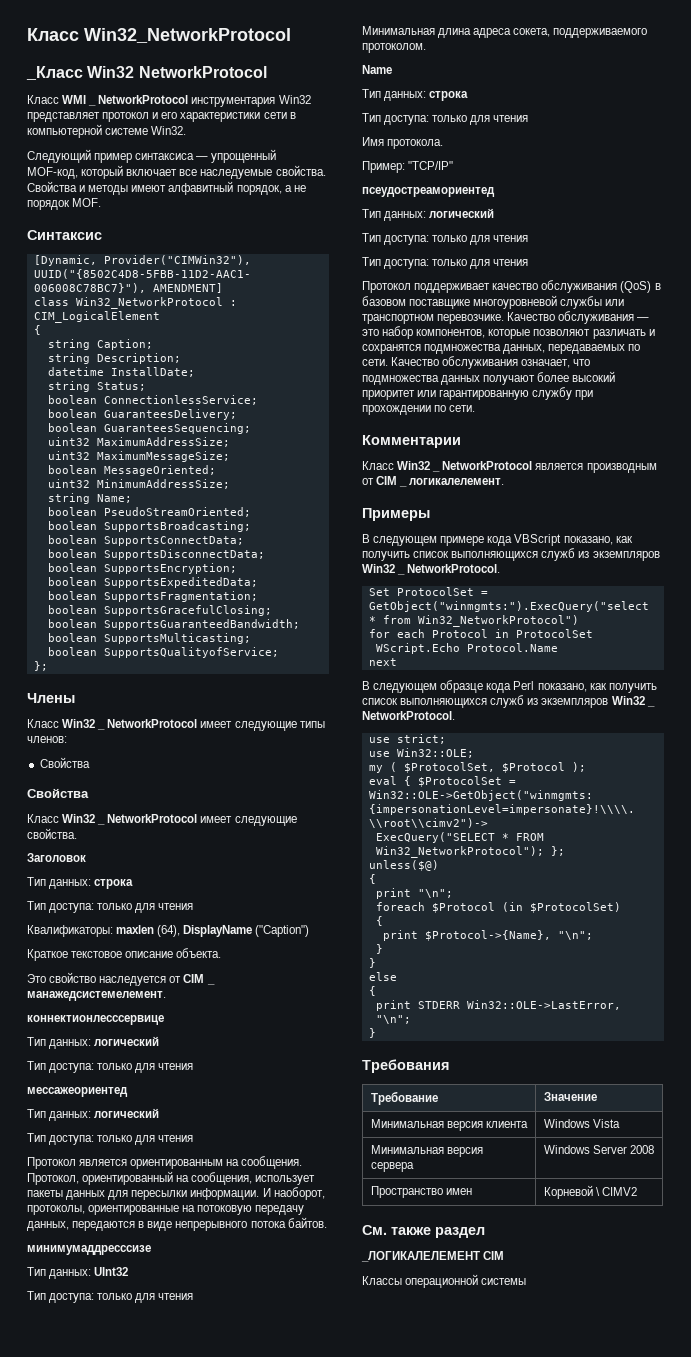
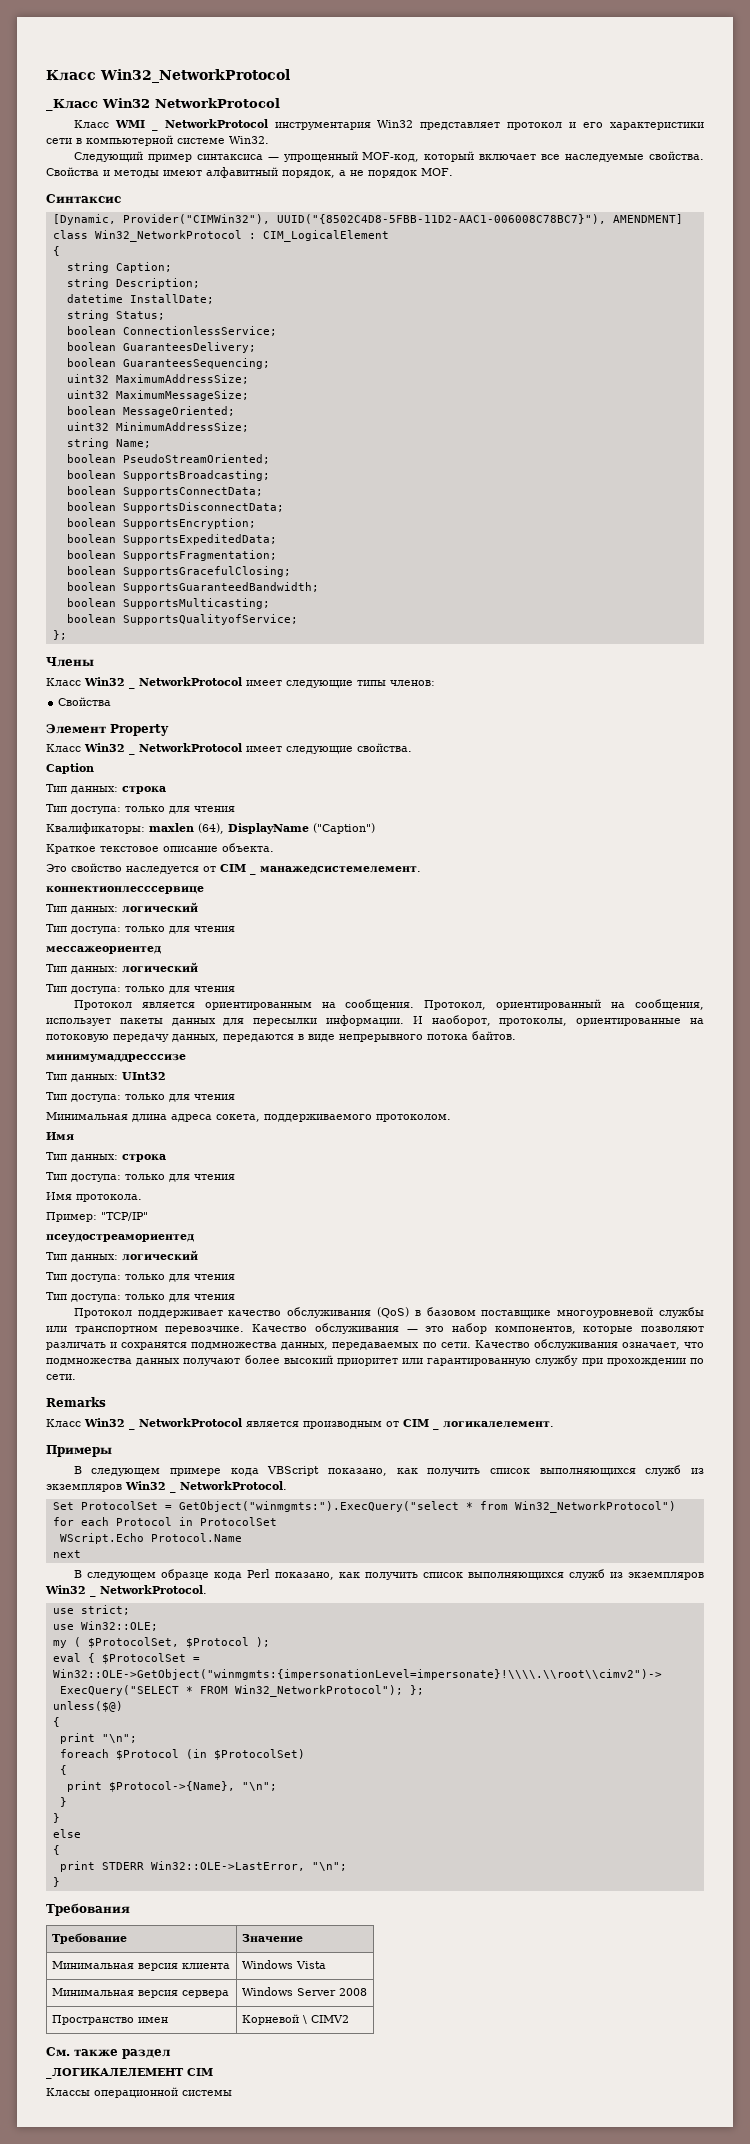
  Класс Win32 _ NetworkProtocol имеет следующие типы членов:
  Свойства
- Свойства
+ Элемент Property
- Заголовок
+ Caption
  Минимальная длина адреса сокета, поддерживаемого протоколом.
- Name
+ Имя
- Комментарии
+ Remarks

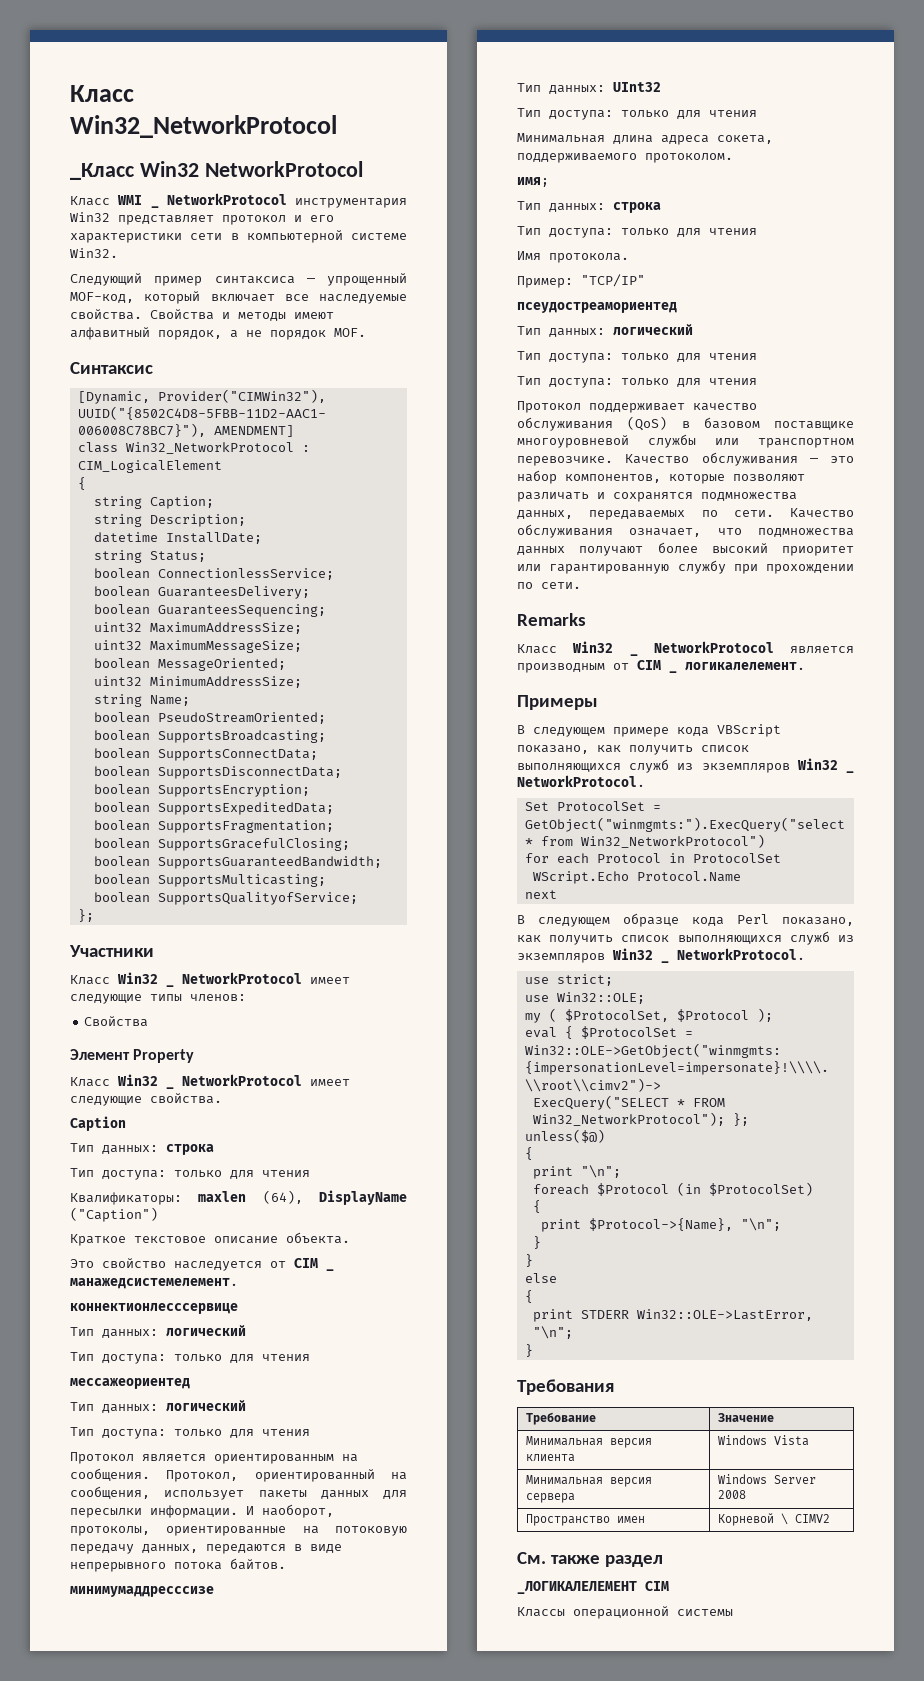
- Члены
+ Участники
  Минимальная длина адреса сокета, поддерживаемого протоколом.
- Имя
+ имя;

